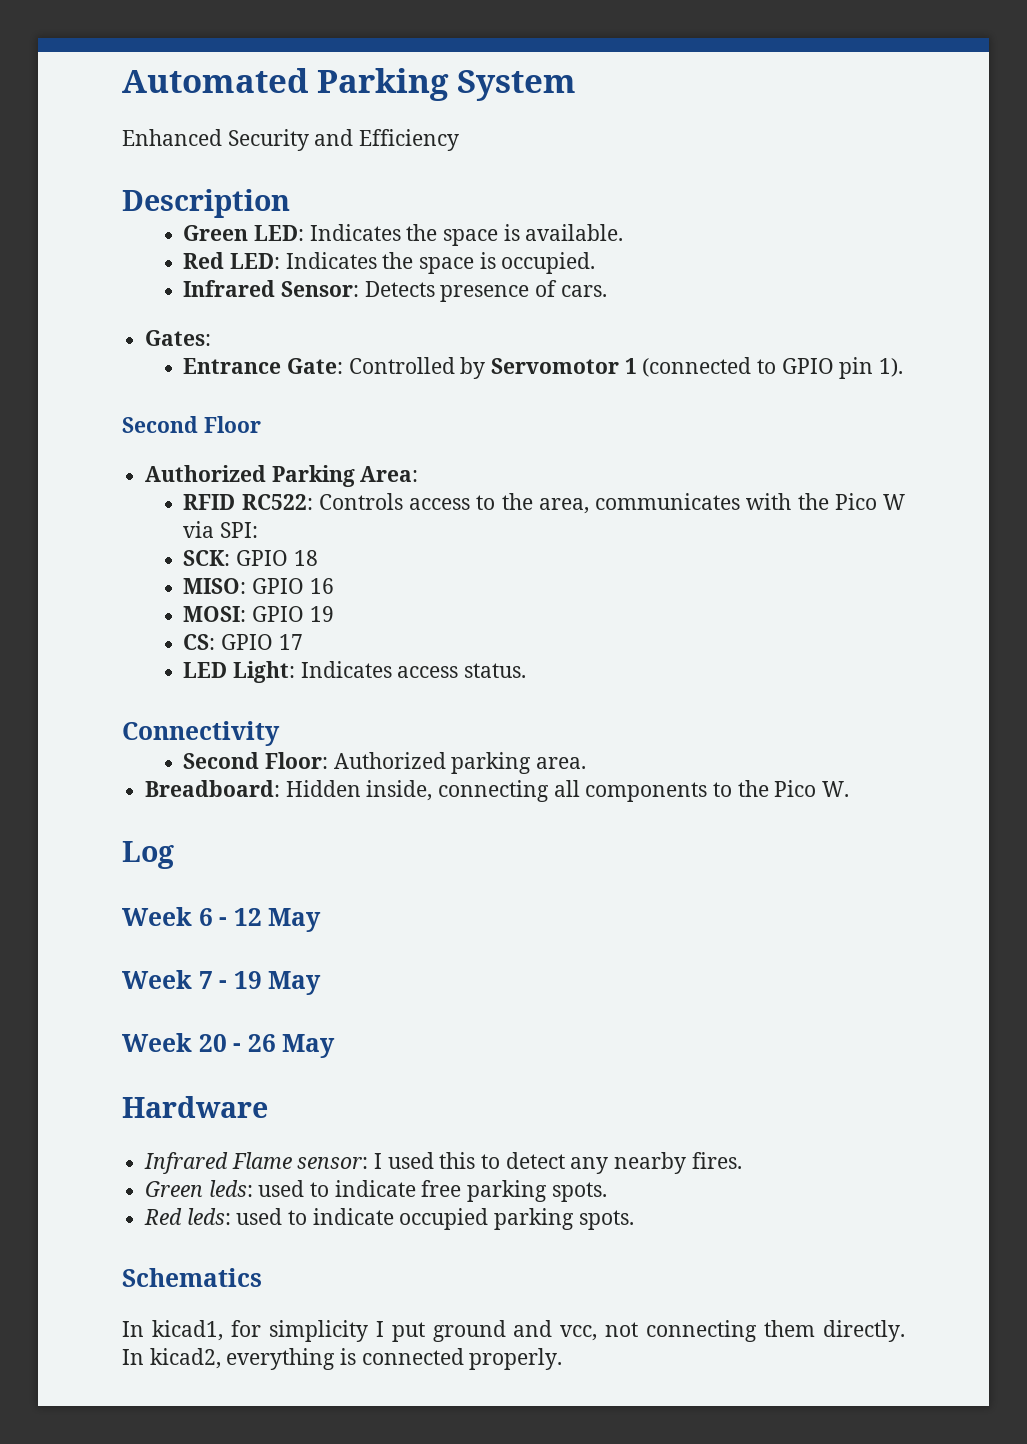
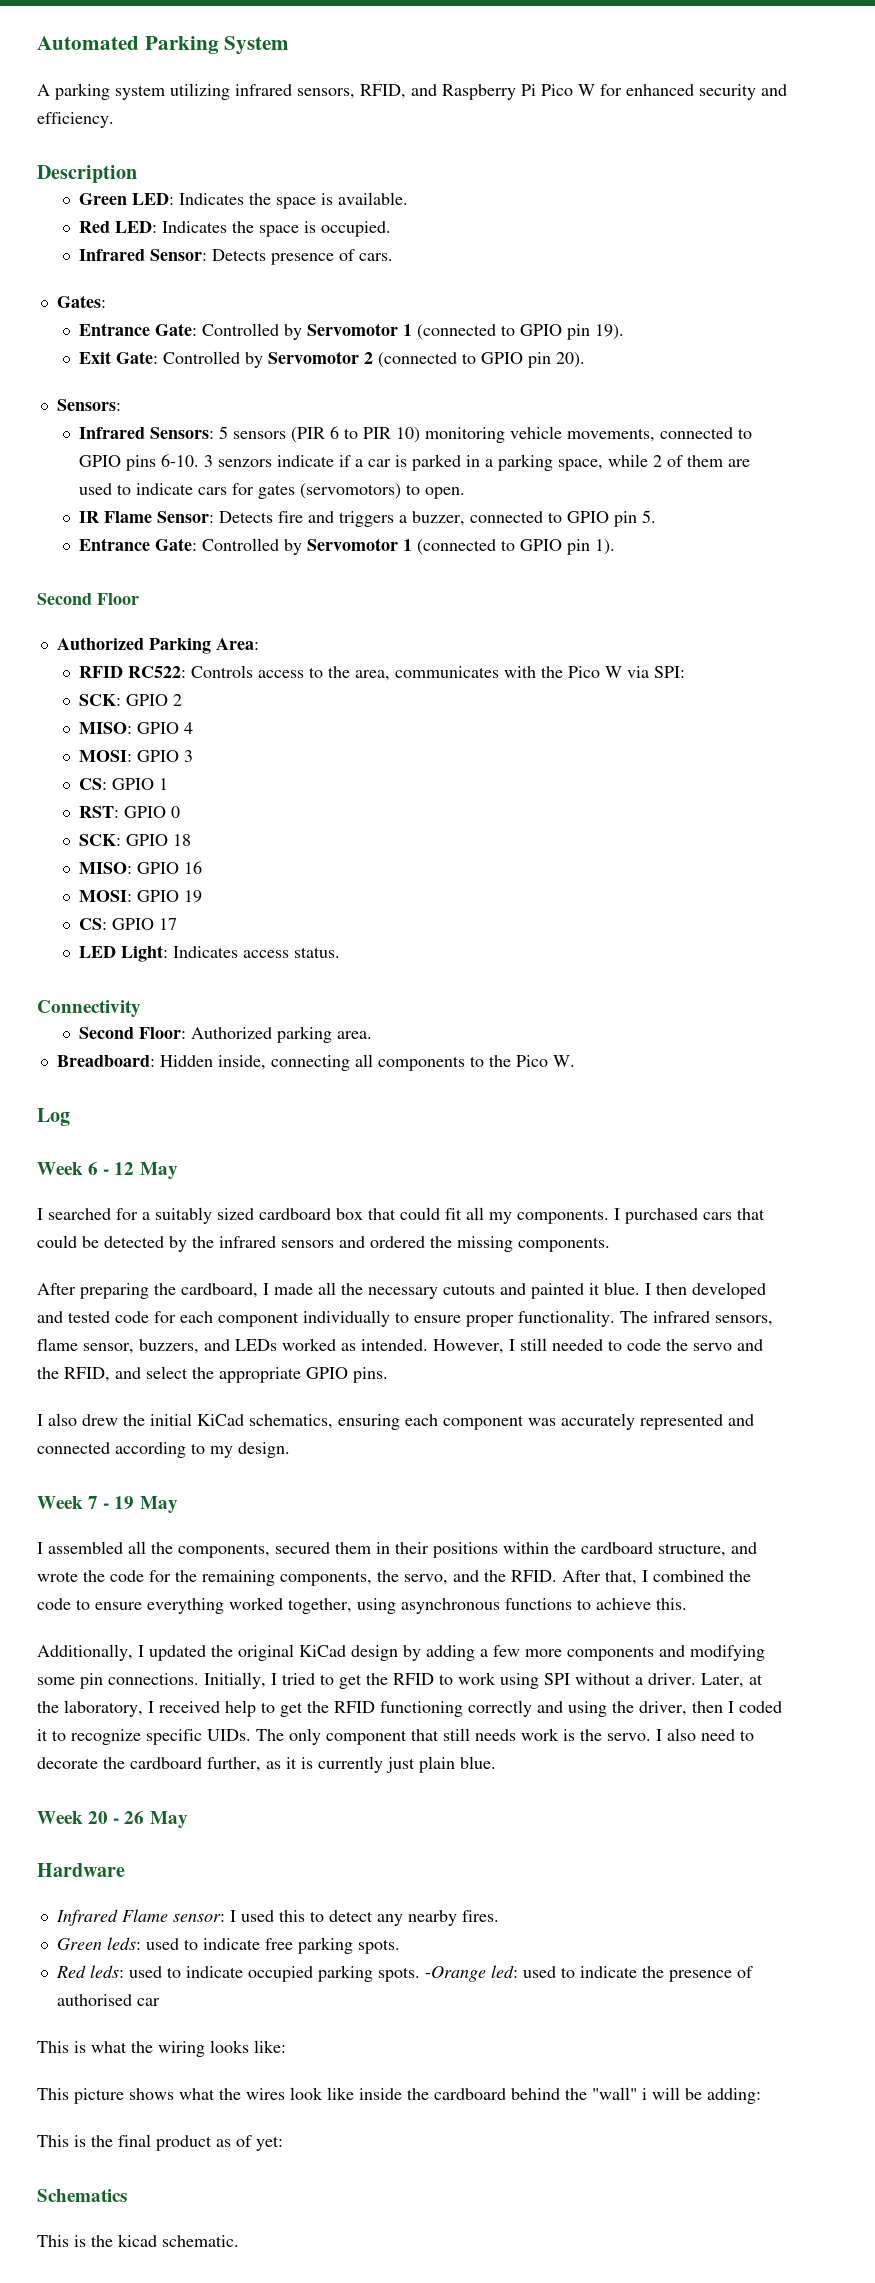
- Enhanced Security and Efficiency
+ A parking system utilizing infrared sensors, RFID, and Raspberry Pi Pico W for enhanced security and efficiency.
+ Entrance Gate: Controlled by Servomotor 1 (connected to GPIO pin 19).
+ Exit Gate: Controlled by Servomotor 2 (connected to GPIO pin 20).
+ Sensors:
+ Infrared Sensors: 5 sensors (PIR 6 to PIR 10) monitoring vehicle movements, connected to GPIO pins 6-10. 3 senzors indicate if a car is parked in a parking space, while 2 of them are used to indicate cars for gates (servomotors) to open.
+ IR Flame Sensor: Detects fire and triggers a buzzer, connected to GPIO pin 5.
+ SCK: GPIO 2
+ MISO: GPIO 4
+ MOSI: GPIO 3
+ CS: GPIO 1
+ RST: GPIO 0
+ I searched for a suitably sized cardboard box that could fit all my components. I purchased cars that could be detected by the infrared sensors and ordered the missing components.
+ After preparing the cardboard, I made all the necessary cutouts and painted it blue. I then developed and tested code for each component individually to ensure proper functionality. The infrared sensors, flame sensor, buzzers, and LEDs worked as intended. However, I still needed to code the servo and the RFID, and select the appropriate GPIO pins.
+ I also drew the initial KiCad schematics, ensuring each component was accurately represented and connected according to my design.
+ I assembled all the components, secured them in their positions within the cardboard structure, and wrote the code for the remaining components, the servo, and the RFID. After that, I combined the code to ensure everything worked together, using asynchronous functions to achieve this.
+ Additionally, I updated the original KiCad design by adding a few more components and modifying some pin connections. Initially, I tried to get the RFID to work using SPI without a driver. Later, at the laboratory, I received help to get the RFID functioning correctly and using the driver, then I coded it to recognize specific UIDs. The only component that still needs work is the servo. I also need to decorate the cardboard further, as it is currently just plain blue.
- Red leds: used to indicate occupied parking spots.
+ Red leds: used to indicate occupied parking spots. -Orange led: used to indicate the presence of authorised car
+ This is what the wiring looks like:
+ This picture shows what the wires look like inside the cardboard behind the "wall" i will be adding:
+ This is the final product as of yet:
  Schematics
- In kicad1, for simplicity I put ground and vcc, not connecting them directly. In kicad2, everything is connected properly.
+ This is the kicad schematic.

